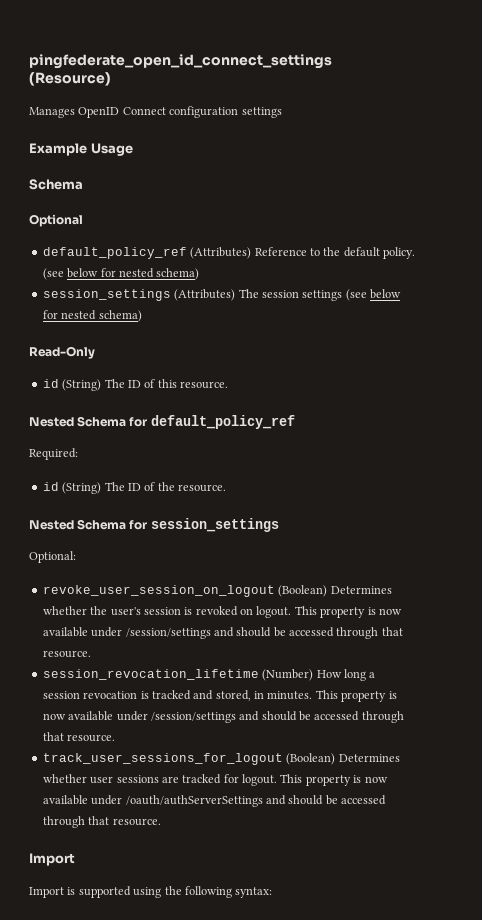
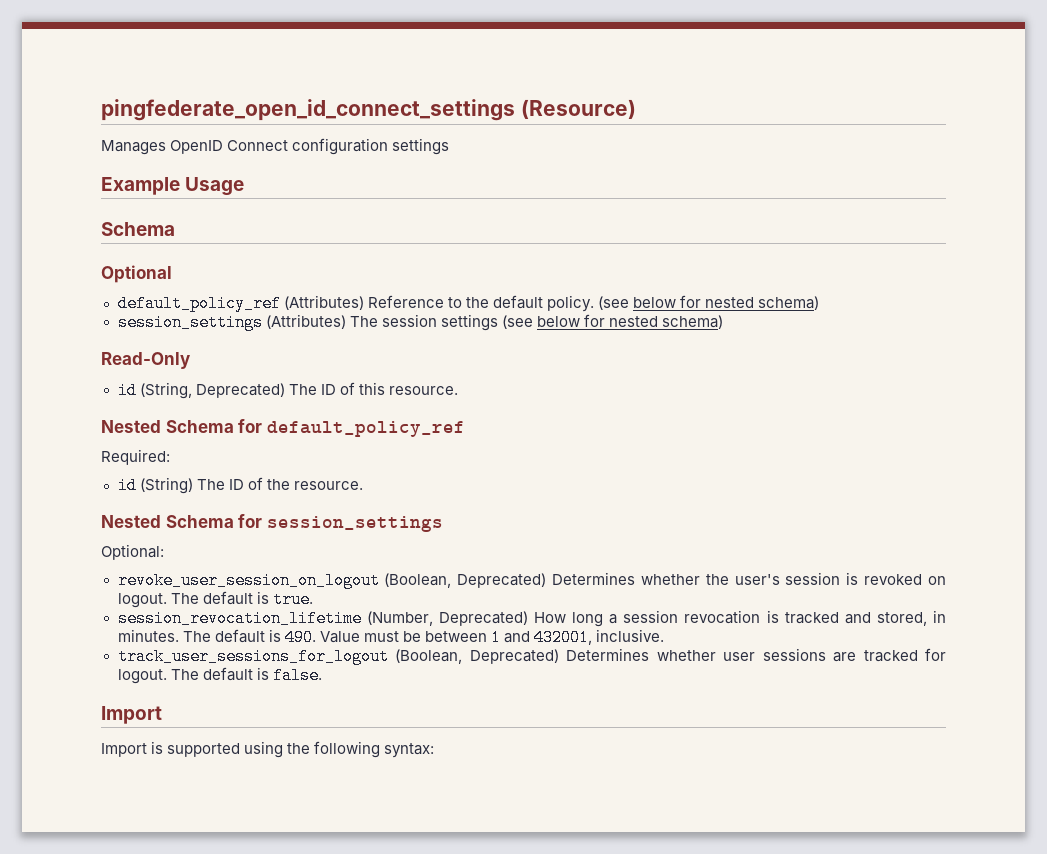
- id (String) The ID of this resource.
+ id (String, Deprecated) The ID of this resource.
- revoke_user_session_on_logout (Boolean) Determines whether the user's session is revoked on logout. This property is now available under /session/settings and should be accessed through that resource.
+ revoke_user_session_on_logout (Boolean, Deprecated) Determines whether the user's session is revoked on logout. The default is true.
- session_revocation_lifetime (Number) How long a session revocation is tracked and stored, in minutes. This property is now available under /session/settings and should be accessed through that resource.
+ session_revocation_lifetime (Number, Deprecated) How long a session revocation is tracked and stored, in minutes. The default is 490. Value must be between 1 and 432001, inclusive.
- track_user_sessions_for_logout (Boolean) Determines whether user sessions are tracked for logout.
+ track_user_sessions_for_logout (Boolean, Deprecated) Determines whether user sessions are tracked for logout.
- This property is now available under /oauth/authServerSettings and should be accessed through that resource.
+ The default is false.

